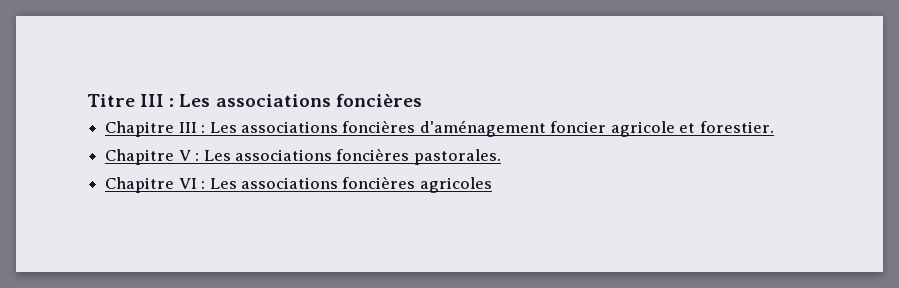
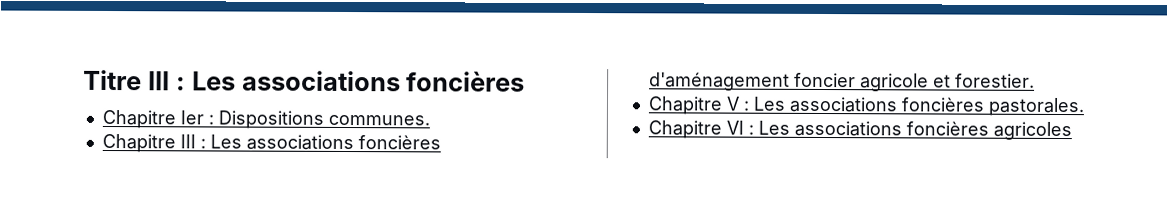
+ Chapitre Ier : Dispositions communes.

